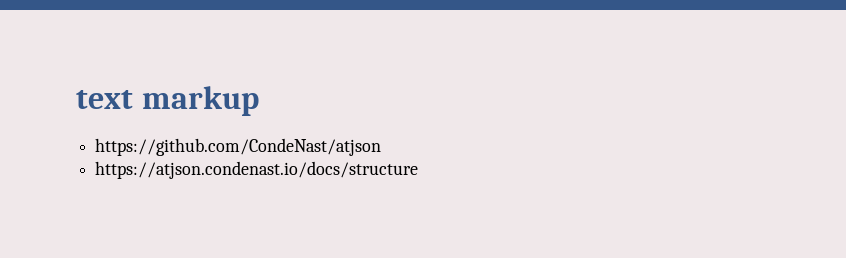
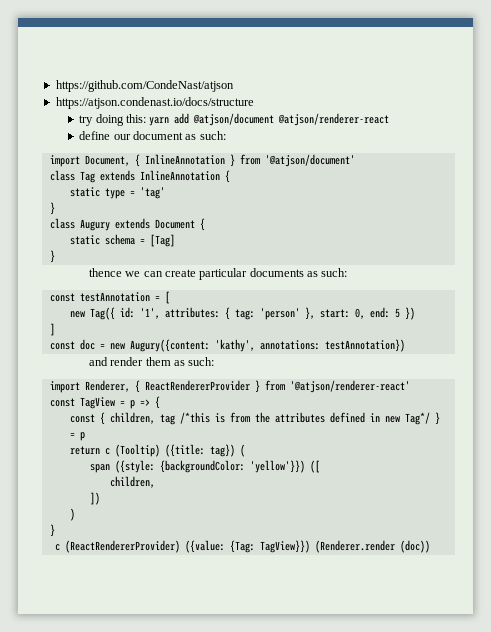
- text markup
+ try doing this: yarn add @atjson/document @atjson/renderer-react
+ define our document as such:
+ import Document, { InlineAnnotation } from '@atjson/document'
+ class Tag extends InlineAnnotation {
+ static type = 'tag'
+ }
+ class Augury extends Document {
+ static schema = [Tag]
+ }
+ thence we can create particular documents as such:
+ const testAnnotation = [
+ new Tag({ id: '1', attributes: { tag: 'person' }, start: 0, end: 5 })
+ ]
+ const doc = new Augury({content: 'kathy', annotations: testAnnotation})
+ and render them as such:
+ import Renderer, { ReactRendererProvider } from '@atjson/renderer-react'
+ const TagView = p => {
+ const { children, tag /*this is from the attributes defined in new Tag*/ } = p
+ return c (Tooltip) ({title: tag}) (
+ span ({style: {backgroundColor: 'yellow'}}) ([
+ children,
+ ])
+ )
+ }
+ c (ReactRendererProvider) ({value: {Tag: TagView}}) (Renderer.render (doc))

